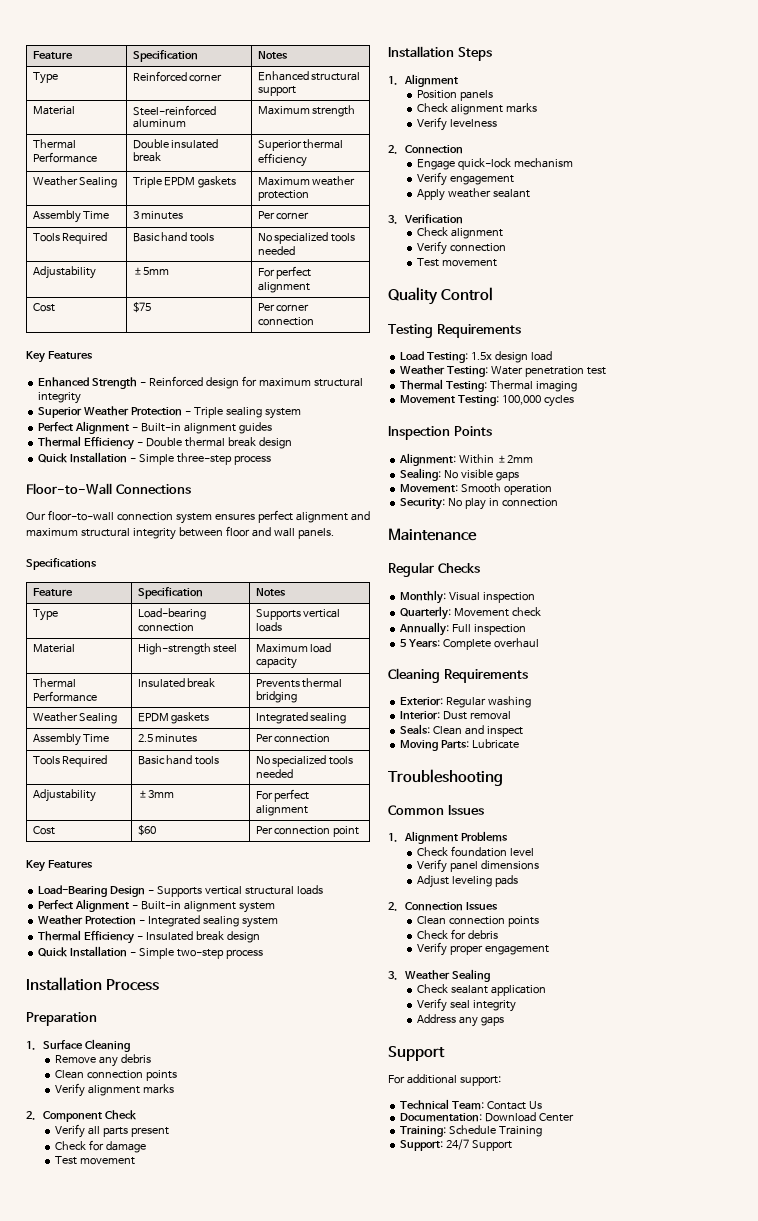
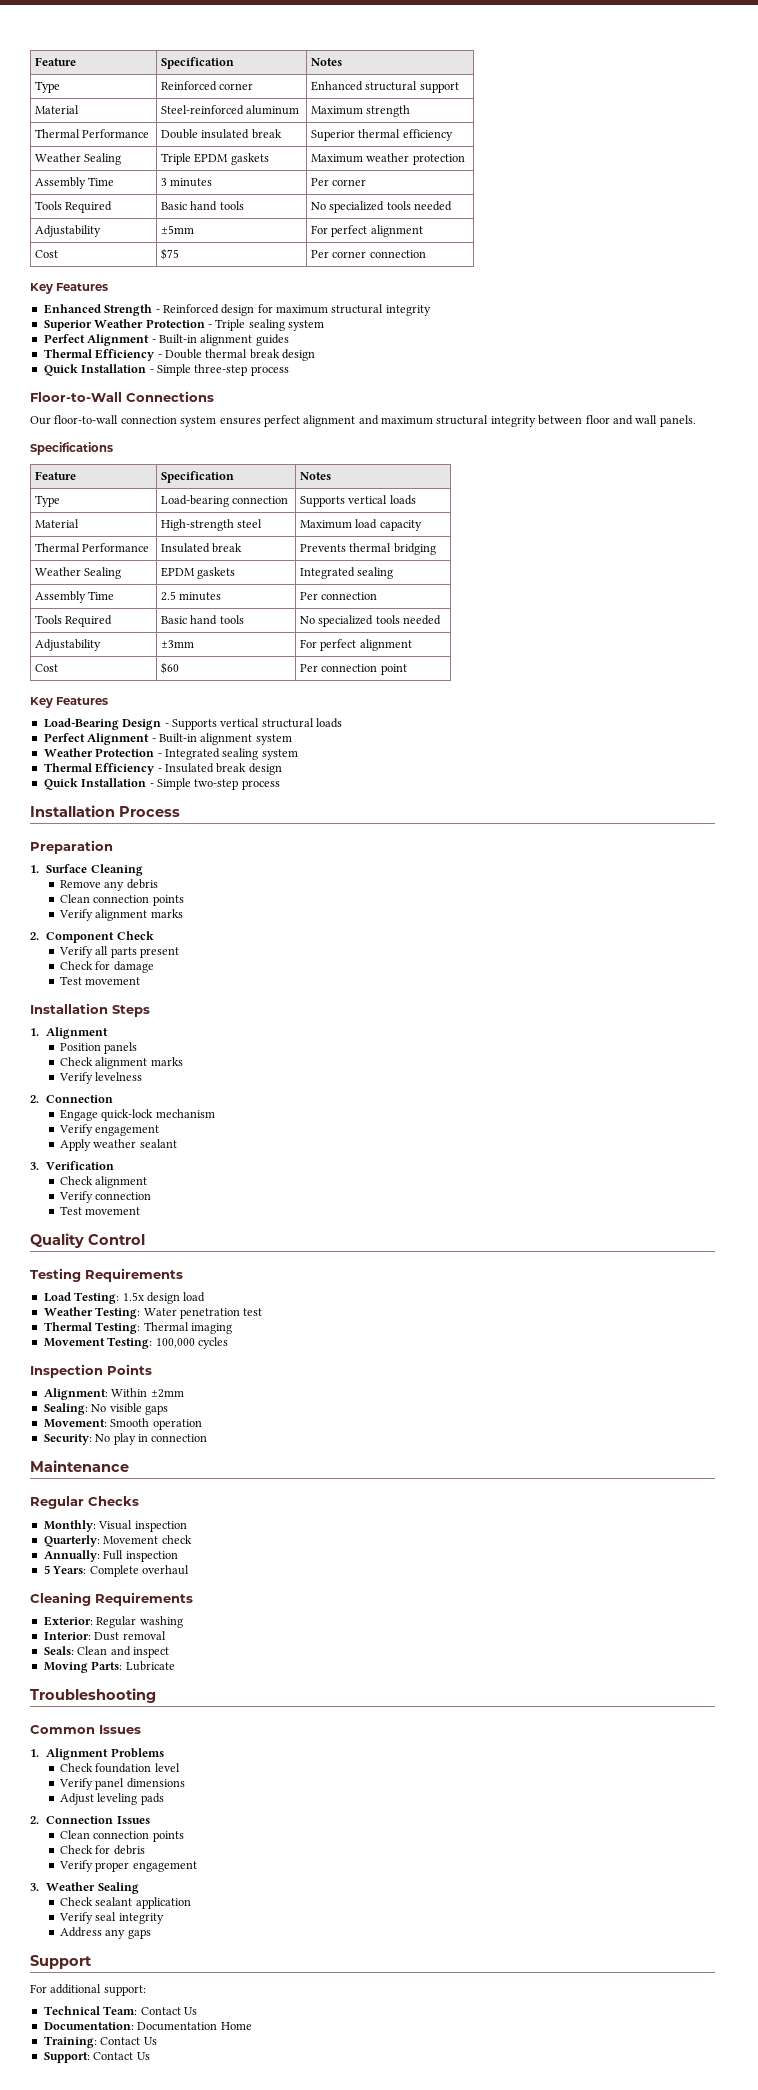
- Documentation: Download Center
+ Documentation: Documentation Home
- Training: Schedule Training
+ Training: Contact Us
- Support: 24/7 Support
+ Support: Contact Us

